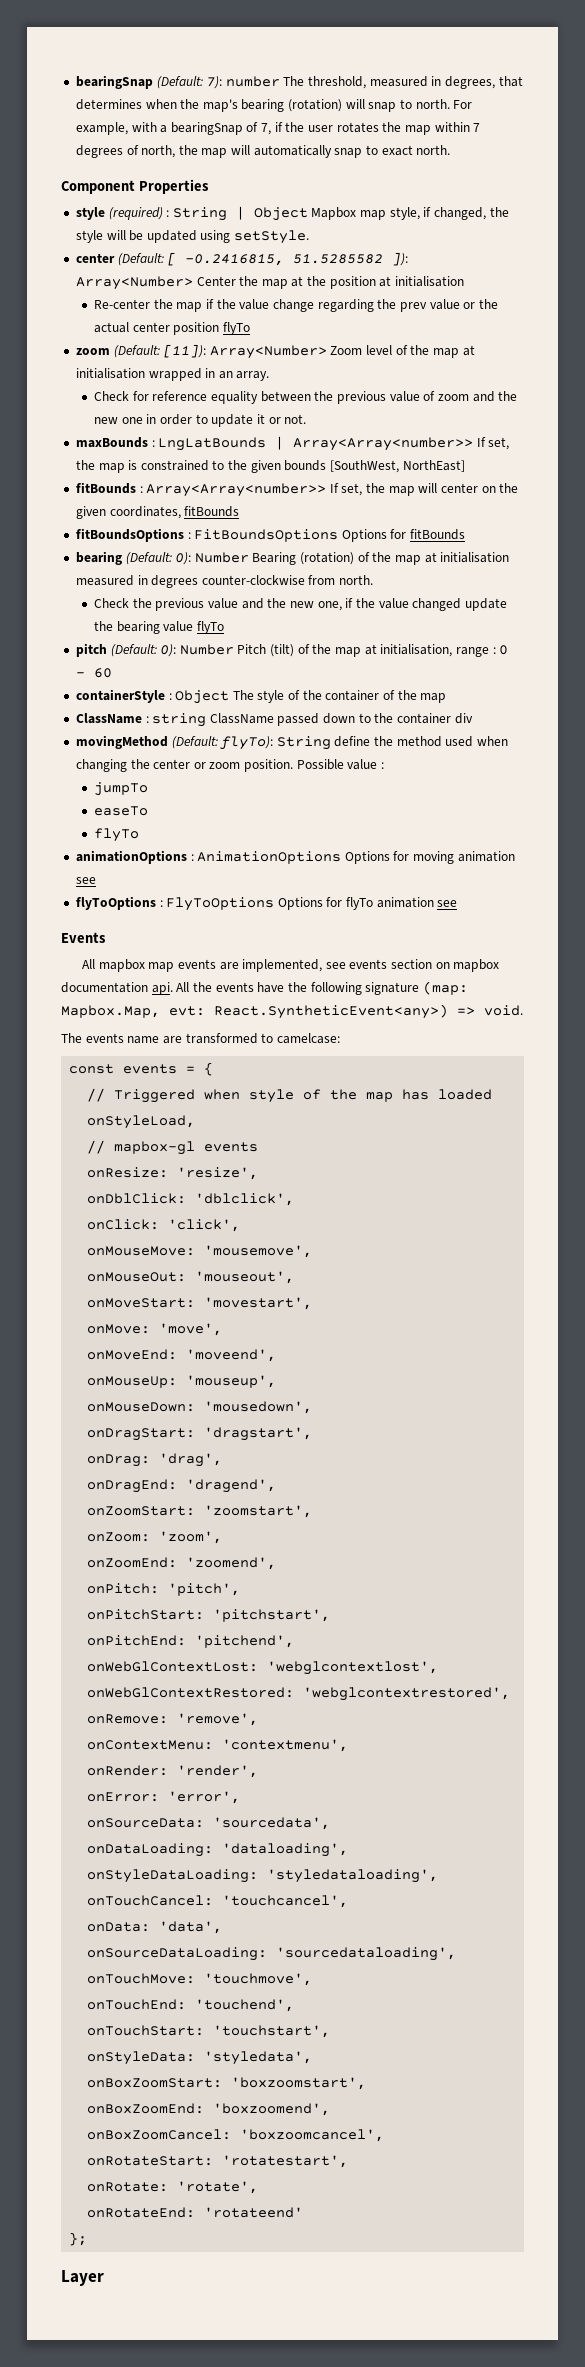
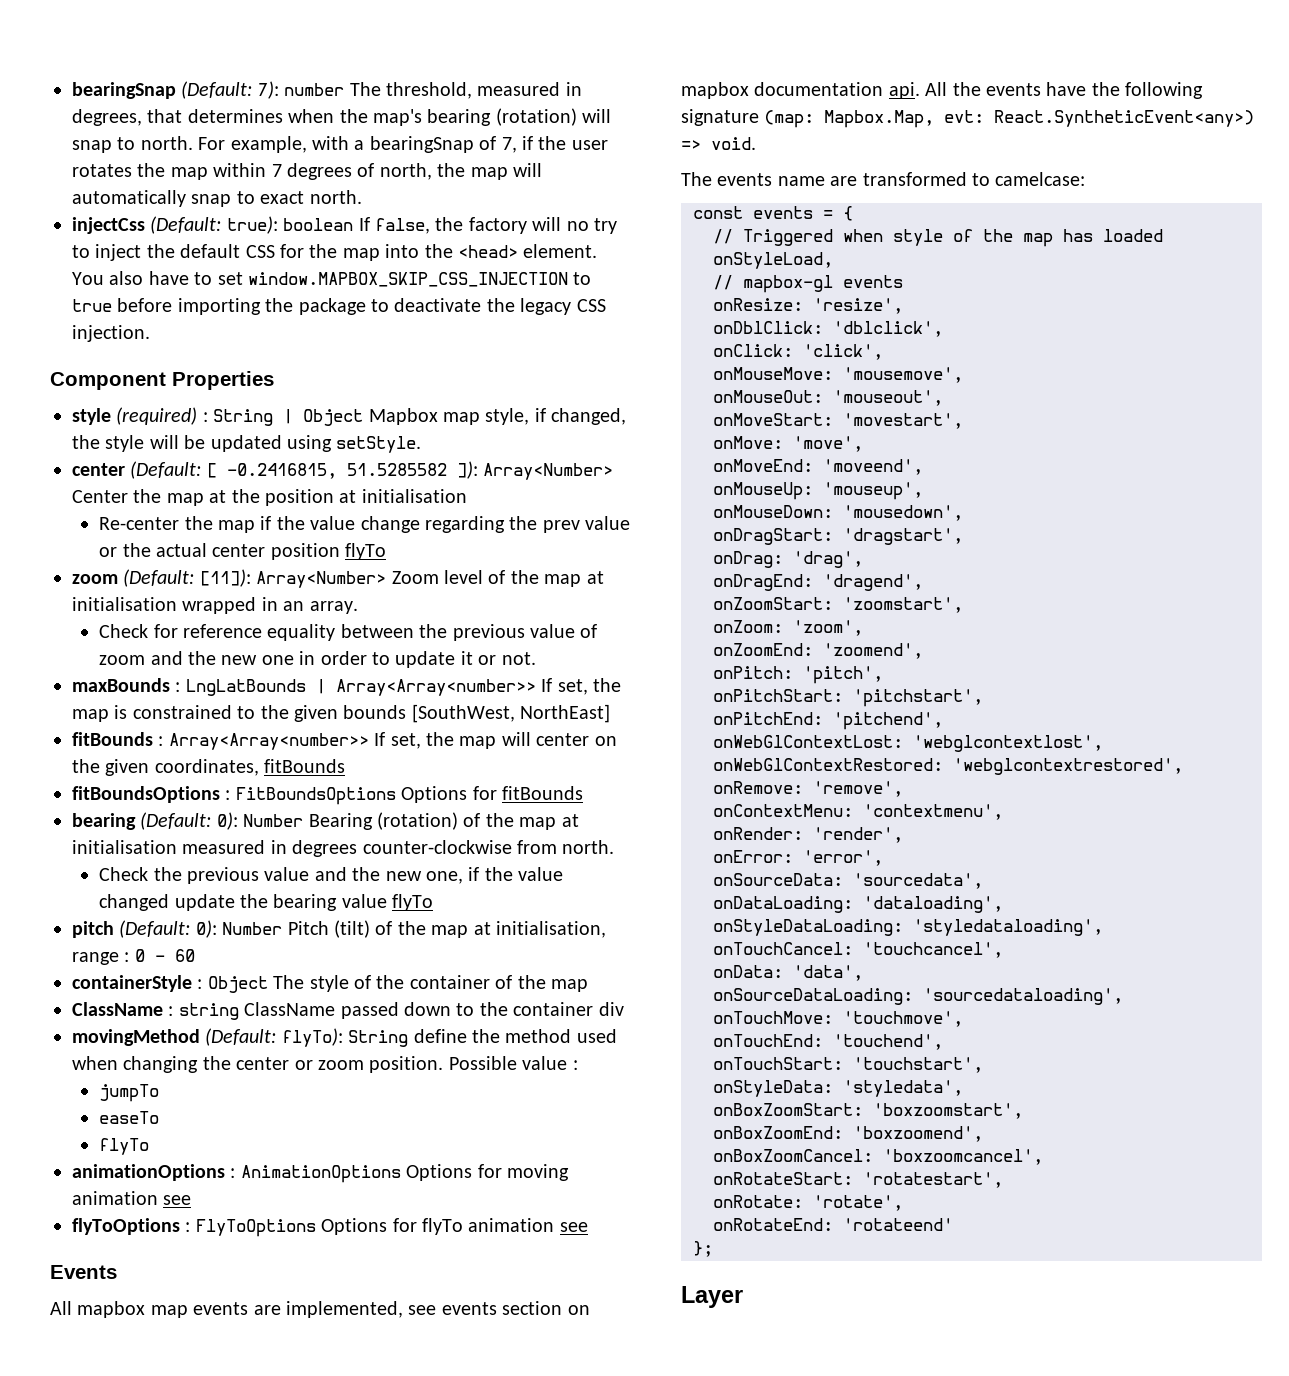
+ injectCss (Default: true): boolean If false, the factory will no try to inject the default CSS for the map into the <head> element. You also have to set window.MAPBOX_SKIP_CSS_INJECTION to true before importing the package to deactivate the legacy CSS injection.

